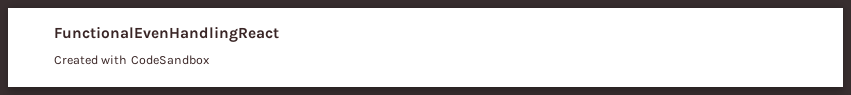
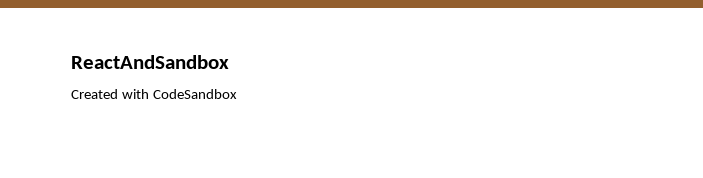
- FunctionalEvenHandlingReact
+ ReactAndSandbox

